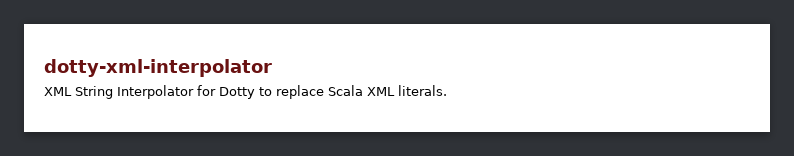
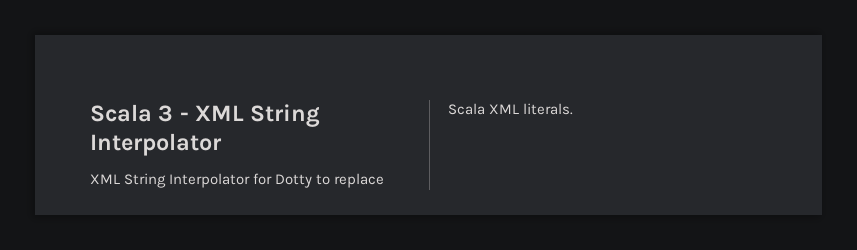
- dotty-xml-interpolator
+ Scala 3 - XML String Interpolator

